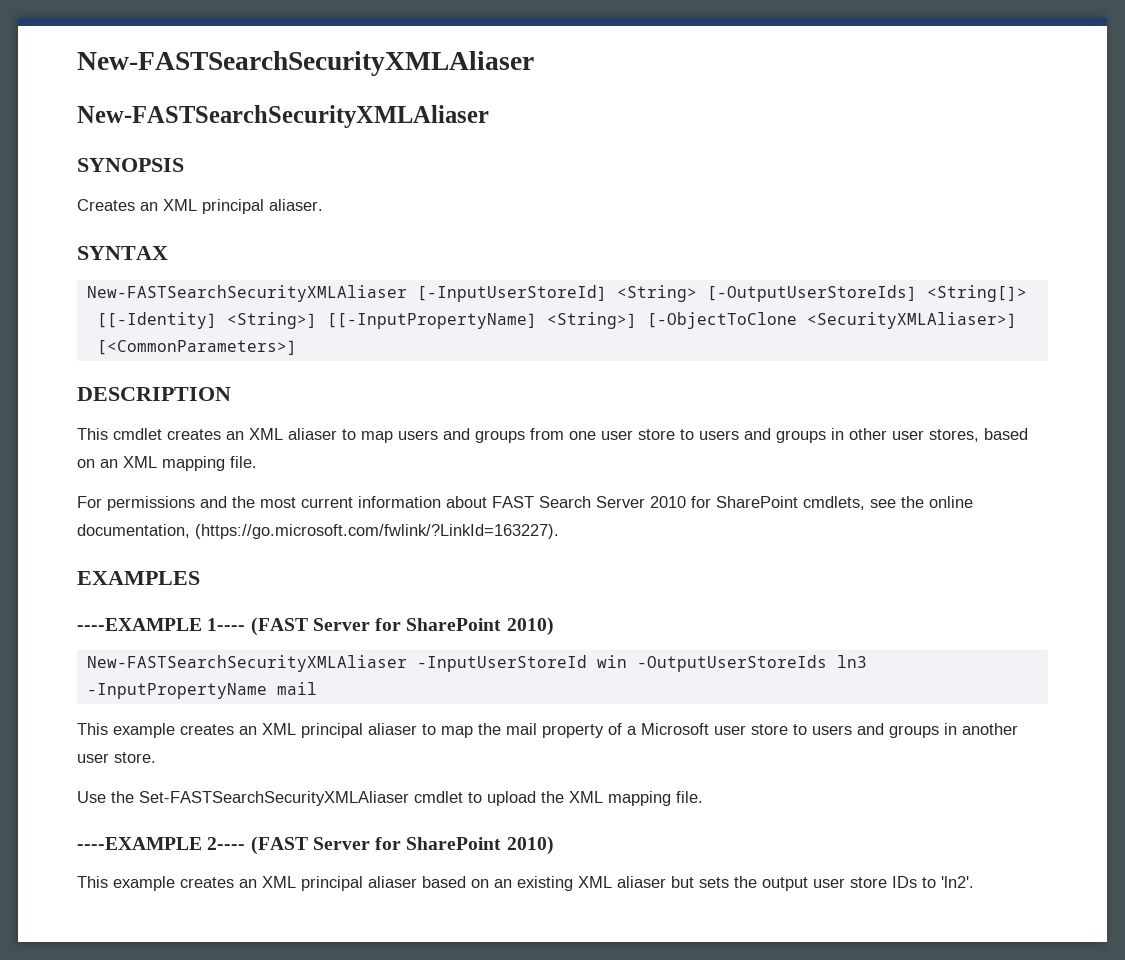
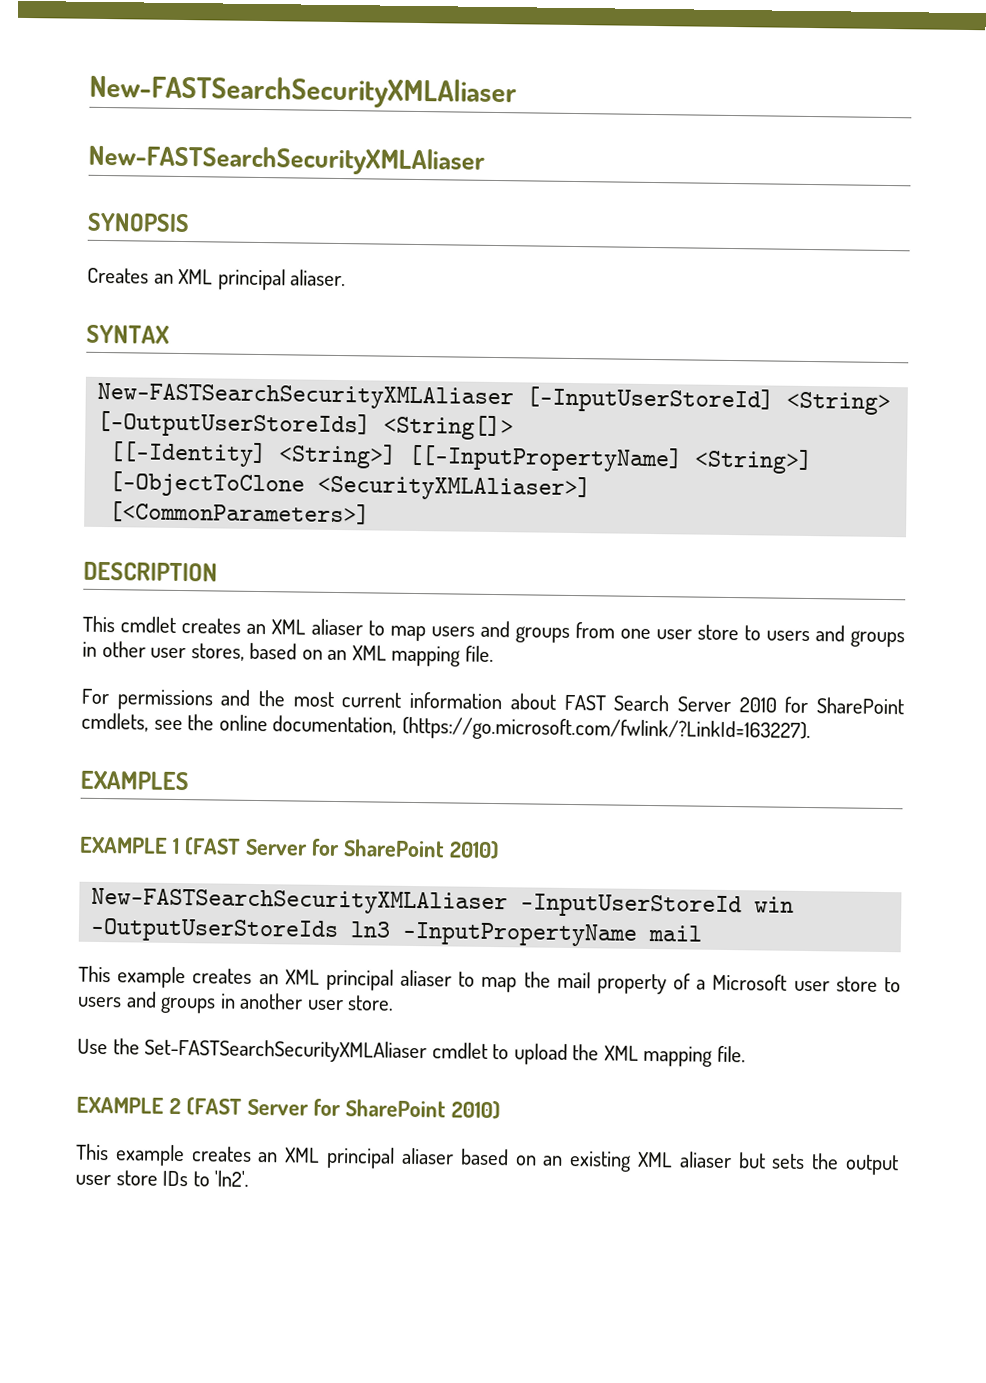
- ----EXAMPLE 1---- (FAST Server for SharePoint 2010)
+ EXAMPLE 1 (FAST Server for SharePoint 2010)
- ----EXAMPLE 2---- (FAST Server for SharePoint 2010)
+ EXAMPLE 2 (FAST Server for SharePoint 2010)

